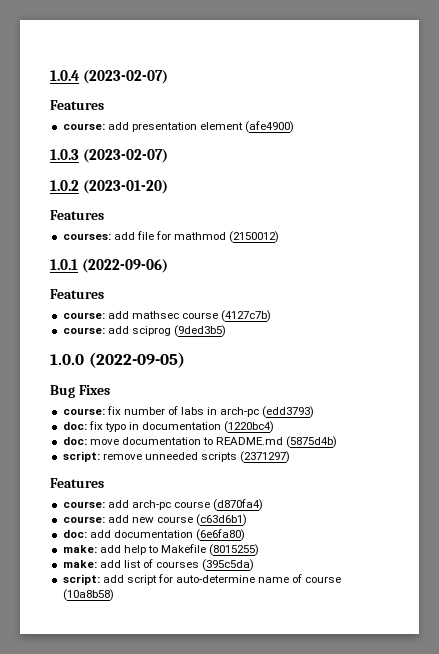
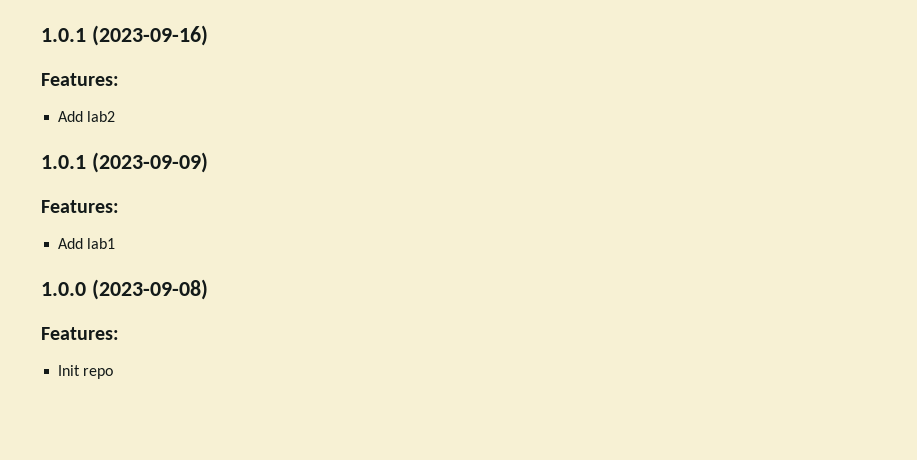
- 1.0.4 (2023-02-07)
- Features
- course: add presentation element (afe4900)
- 1.0.3 (2023-02-07)
- 1.0.2 (2023-01-20)
- Features
- courses: add file for mathmod (2150012)
- 1.0.1 (2022-09-06)
- Features
- course: add mathsec course (4127c7b)
- course: add sciprog (9ded3b5)
- 1.0.0 (2022-09-05)
- Bug Fixes
- course: fix number of labs in arch-pc (edd3793)
- doc: fix typo in documentation (1220bc4)
- doc: move documentation to README.md (5875d4b)
- script: remove unneeded scripts (2371297)
- Features
- course: add arch-pc course (d870fa4)
- course: add new course (c63d6b1)
- doc: add documentation (6e6fa80)
- make: add help to Makefile (8015255)
- make: add list of courses (395c5da)
- script: add script for auto-determine name of course (10a8b58)
+ 1.0.1 (2023-09-16)
+ Features:
+ Add lab2
+ 1.0.1 (2023-09-09)
+ Features:
+ Add lab1
+ 1.0.0 (2023-09-08)
+ Features:
+ Init repo

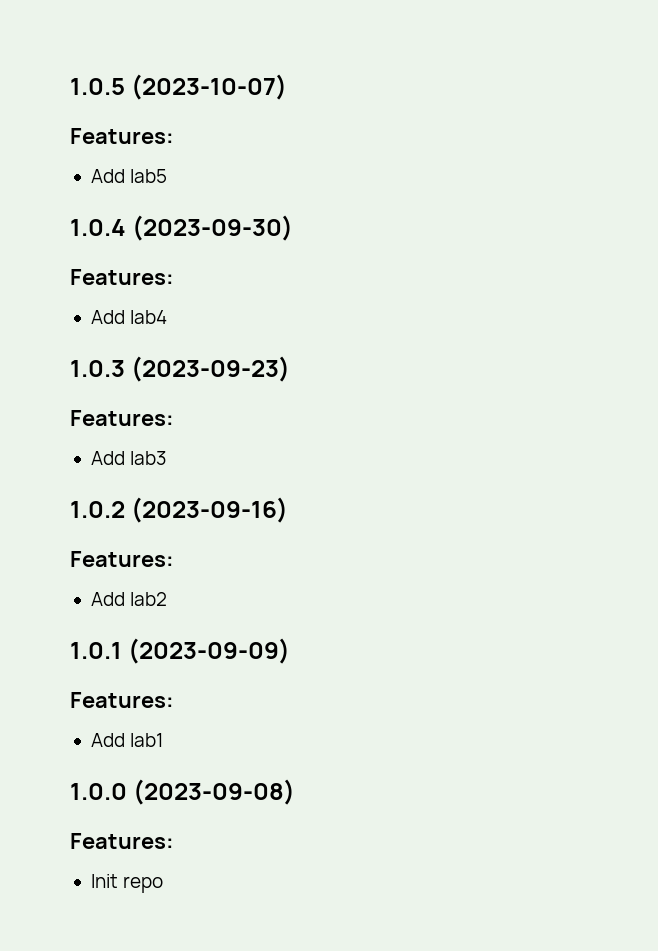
- 1.0.1 (2023-09-16)
+ 1.0.5 (2023-10-07)
+ Features:
+ Add lab5
+ 1.0.4 (2023-09-30)
+ Features:
+ Add lab4
+ 1.0.3 (2023-09-23)
+ Features:
+ Add lab3
+ 1.0.2 (2023-09-16)

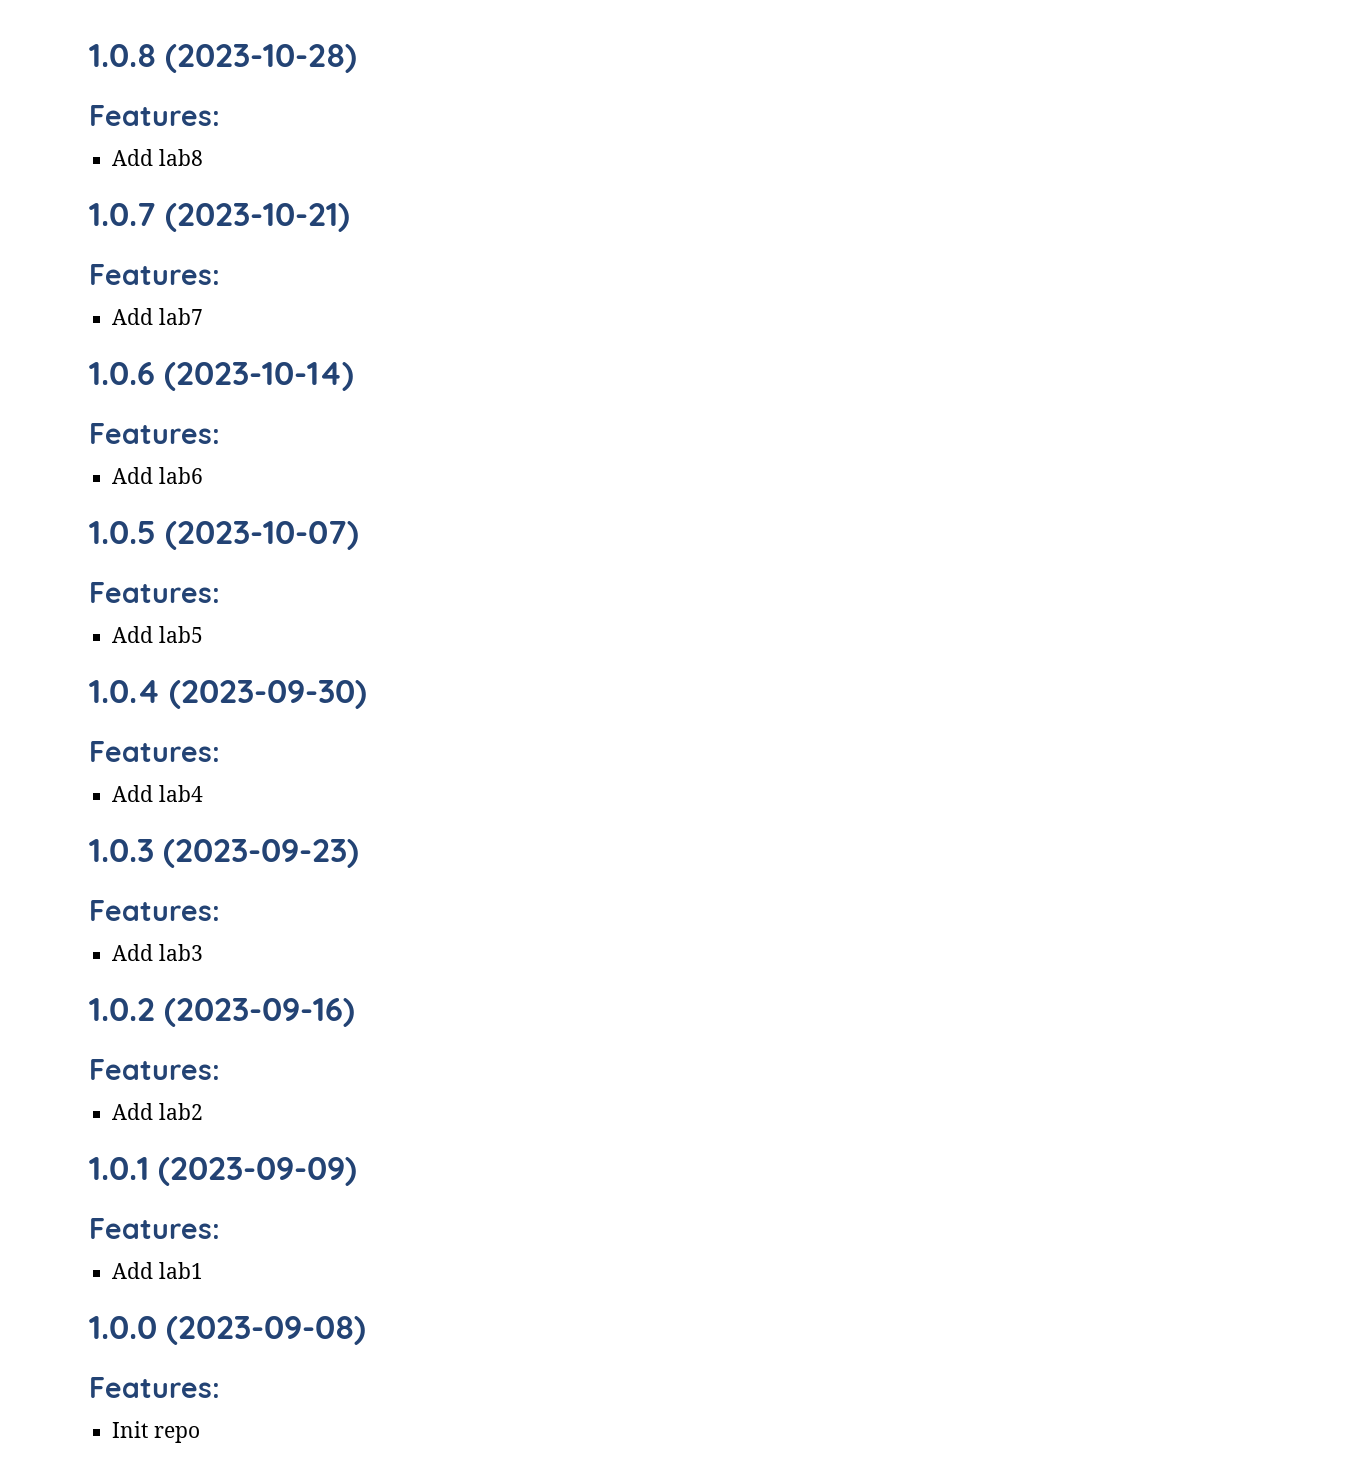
+ 1.0.8 (2023-10-28)
+ Features:
+ Add lab8
+ 1.0.7 (2023-10-21)
+ Features:
+ Add lab7
+ 1.0.6 (2023-10-14)
+ Features:
+ Add lab6

